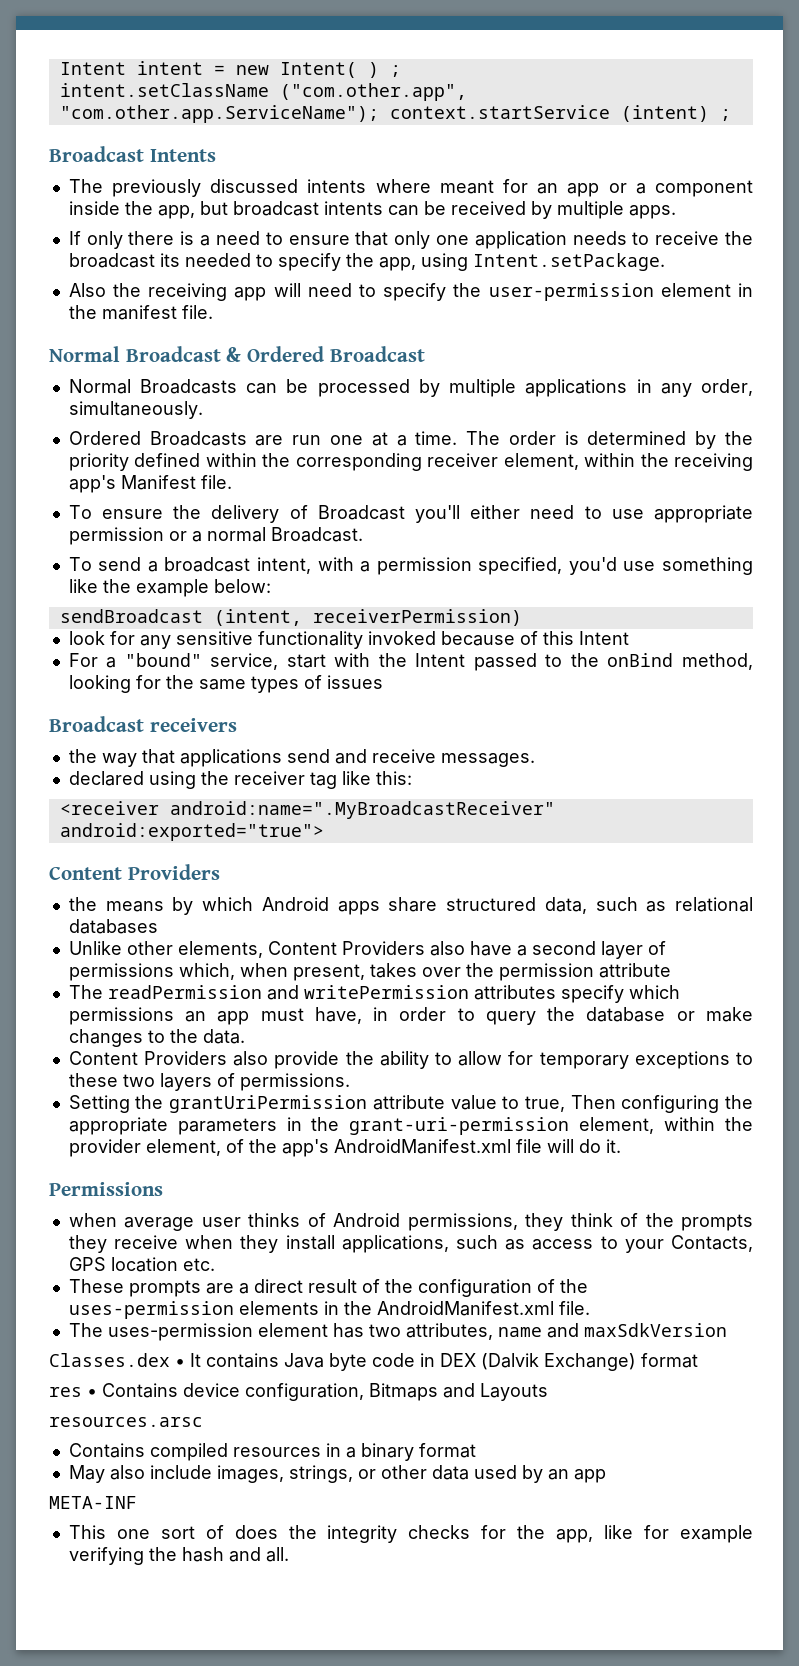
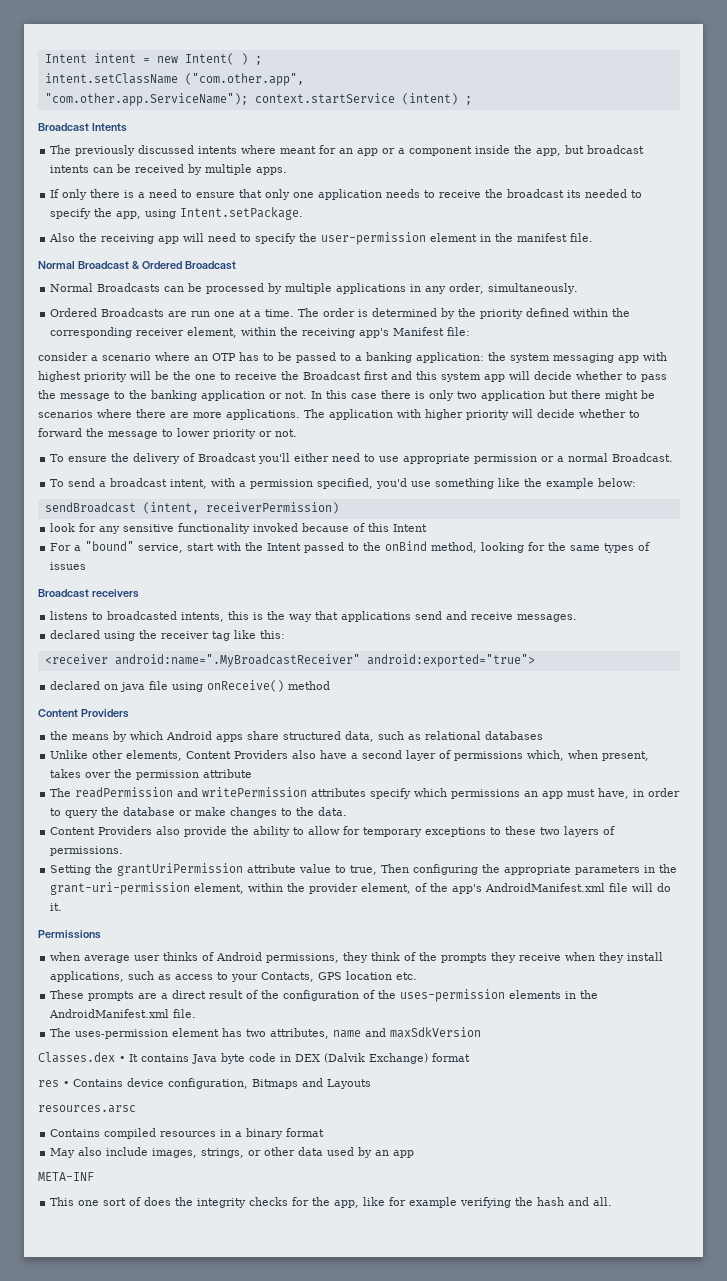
- The order is determined by the priority defined within the corresponding receiver element, within the receiving app's Manifest file.
+ The order is determined by the priority defined within the corresponding receiver element, within the receiving app's Manifest file:
+ consider a scenario where an OTP has to be passed to a banking application: the system messaging app with highest priority will be the one to receive the Broadcast first and this system app will decide whether to pass the message to the banking application or not. In this case there is only two application but there might be scenarios where there are more applications. The application with higher priority will decide whether to forward the message to lower priority or not.
- the way that applications send and receive messages.
+ listens to broadcasted intents, this is the way that applications send and receive messages.
+ declared on java file using onReceive() method

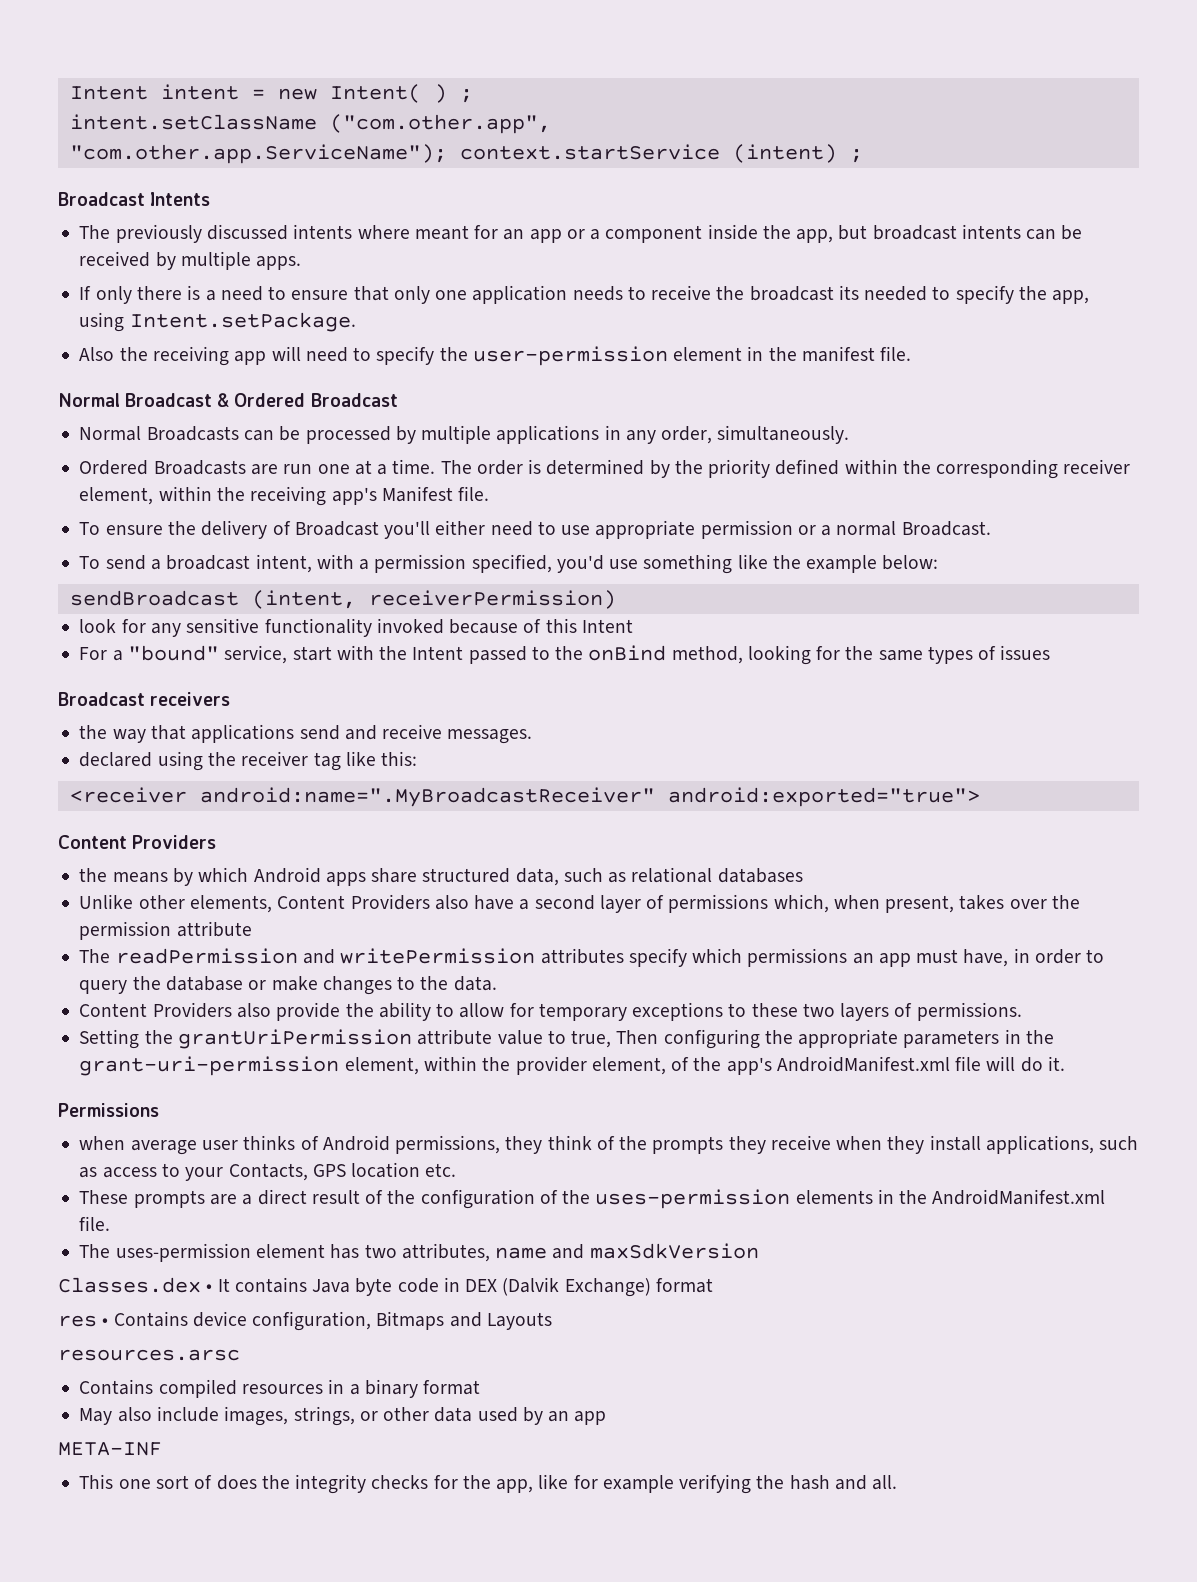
- The order is determined by the priority defined within the corresponding receiver element, within the receiving app's Manifest file:
- consider a scenario where an OTP has to be passed to a banking application: the system messaging app with highest priority will be the one to receive the Broadcast first and this system app will decide whether to pass the message to the banking application or not. In this case there is only two application but there might be scenarios where there are more applications. The application with higher priority will decide whether to forward the message to lower priority or not.
+ The order is determined by the priority defined within the corresponding receiver element, within the receiving app's Manifest file.
- listens to broadcasted intents, this is the way that applications send and receive messages.
+ the way that applications send and receive messages.
- declared on java file using onReceive() method

